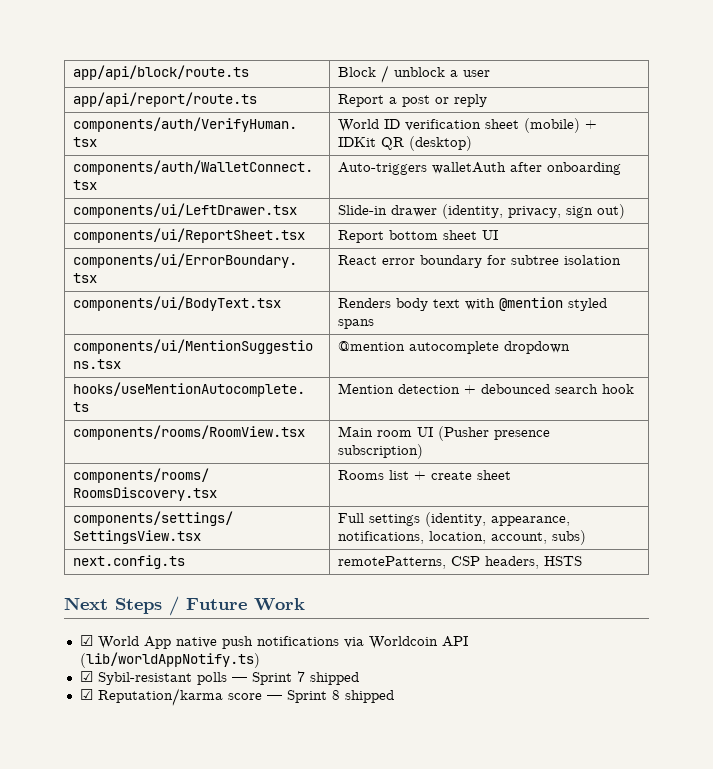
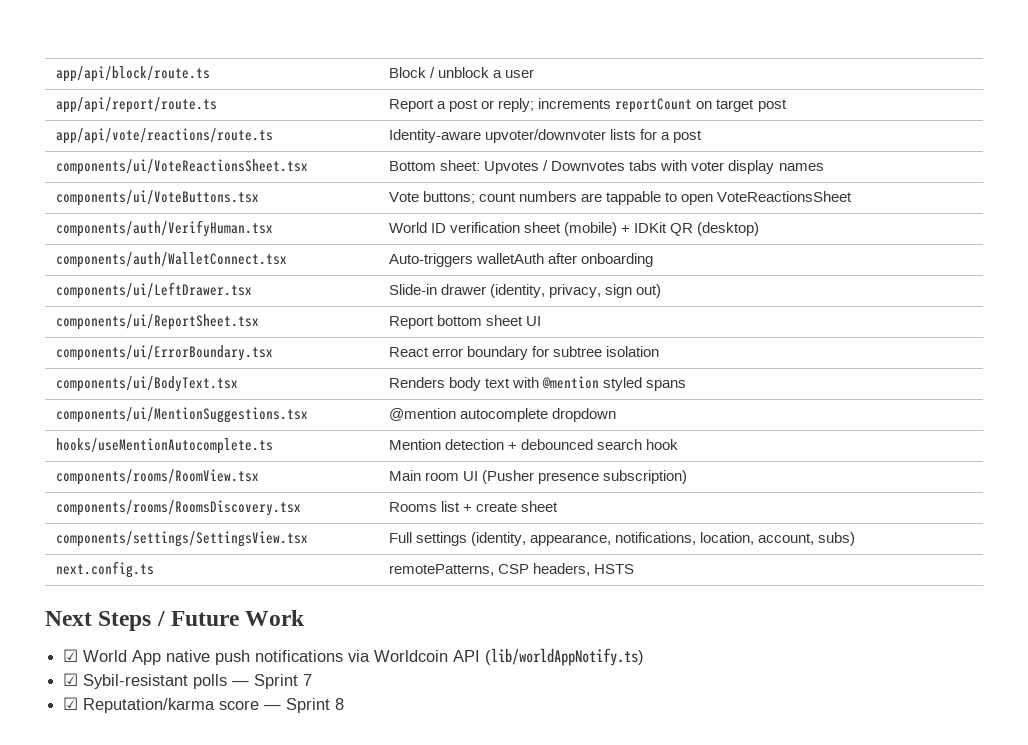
- app/api/report/route.ts | Report a post or reply
+ app/api/report/route.ts | Report a post or reply; increments reportCount on target post
+ app/api/vote/reactions/route.ts | Identity-aware upvoter/downvoter lists for a post
+ components/ui/VoteReactionsSheet.tsx | Bottom sheet: Upvotes / Downvotes tabs with voter display names
+ components/ui/VoteButtons.tsx | Vote buttons; count numbers are tappable to open VoteReactionsSheet
- ☑ Sybil-resistant polls — Sprint 7 shipped
+ ☑ Sybil-resistant polls — Sprint 7
- ☑ Reputation/karma score — Sprint 8 shipped
+ ☑ Reputation/karma score — Sprint 8

